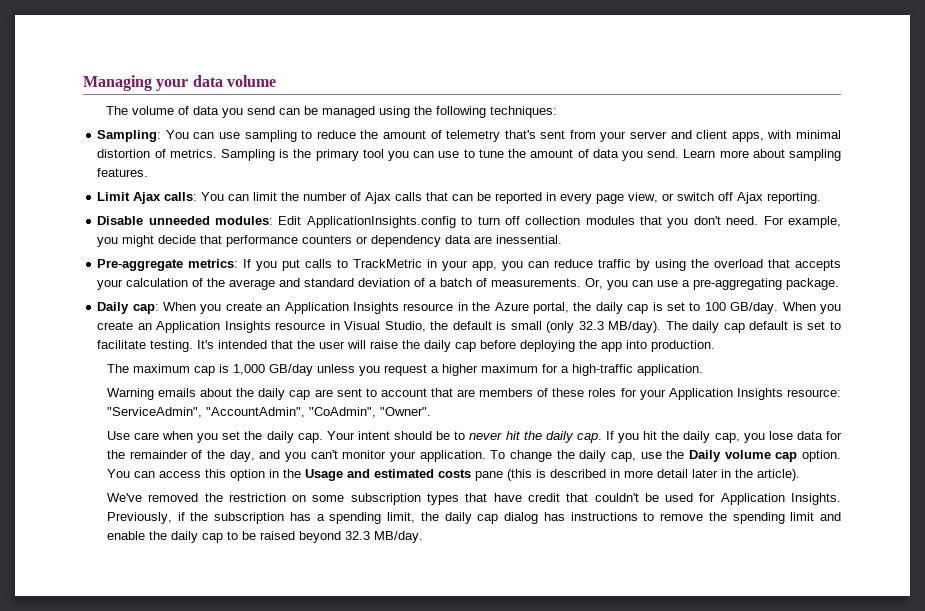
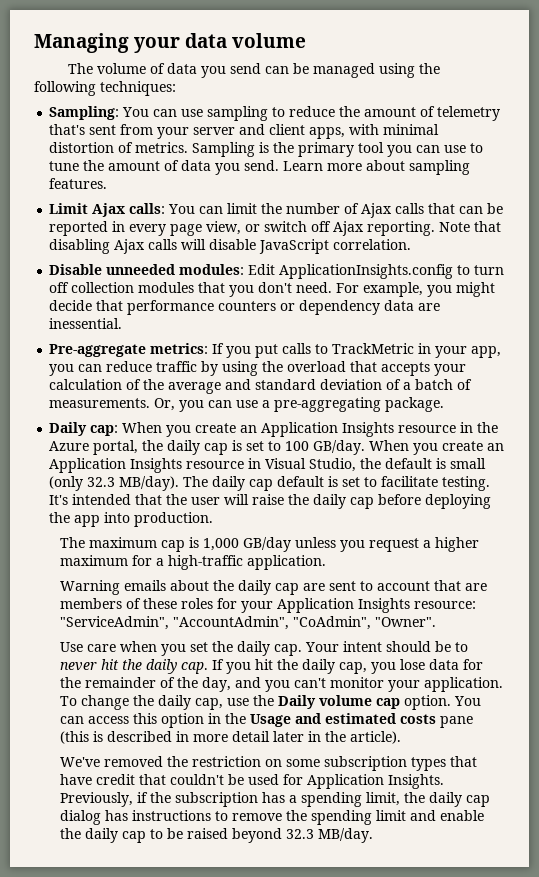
+ Note that disabling Ajax calls will disable JavaScript correlation.

